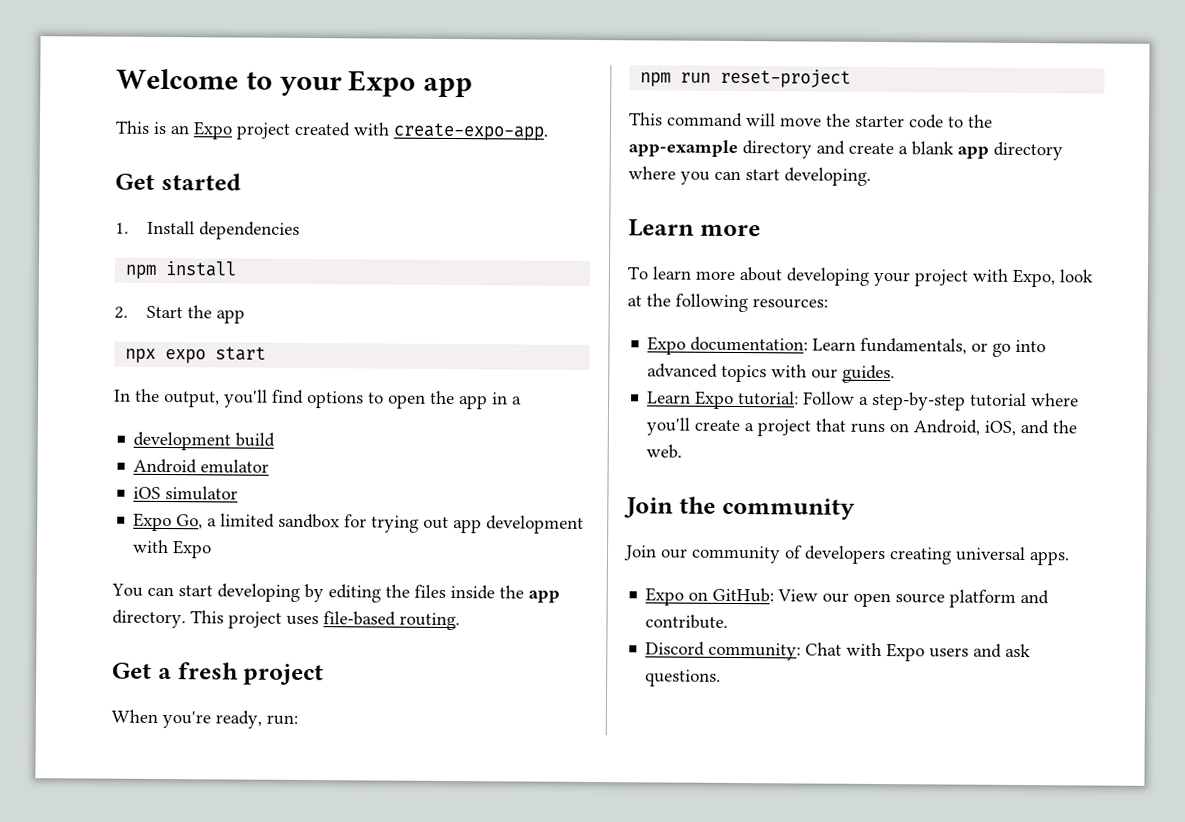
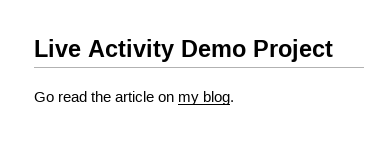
- Welcome to your Expo app
- This is an Expo project created with create-expo-app.
- Get started
- 1. Install dependencies
- npm install
- 2. Start the app
- npx expo start
- In the output, you'll find options to open the app in a
- development build
- Android emulator
- iOS simulator
- Expo Go, a limited sandbox for trying out app development with Expo
- You can start developing by editing the files inside the app directory. This project uses file-based routing.
- Get a fresh project
- When you're ready, run:
- npm run reset-project
- This command will move the starter code to the app-example directory and create a blank app directory where you can start developing.
- Learn more
- To learn more about developing your project with Expo, look at the following resources:
- Expo documentation: Learn fundamentals, or go into advanced topics with our guides.
- Learn Expo tutorial: Follow a step-by-step tutorial where you'll create a project that runs on Android, iOS, and the web.
- Join the community
- Join our community of developers creating universal apps.
- Expo on GitHub: View our open source platform and contribute.
- Discord community: Chat with Expo users and ask questions.
+ Live Activity Demo Project
+ Go read the article on my blog.

